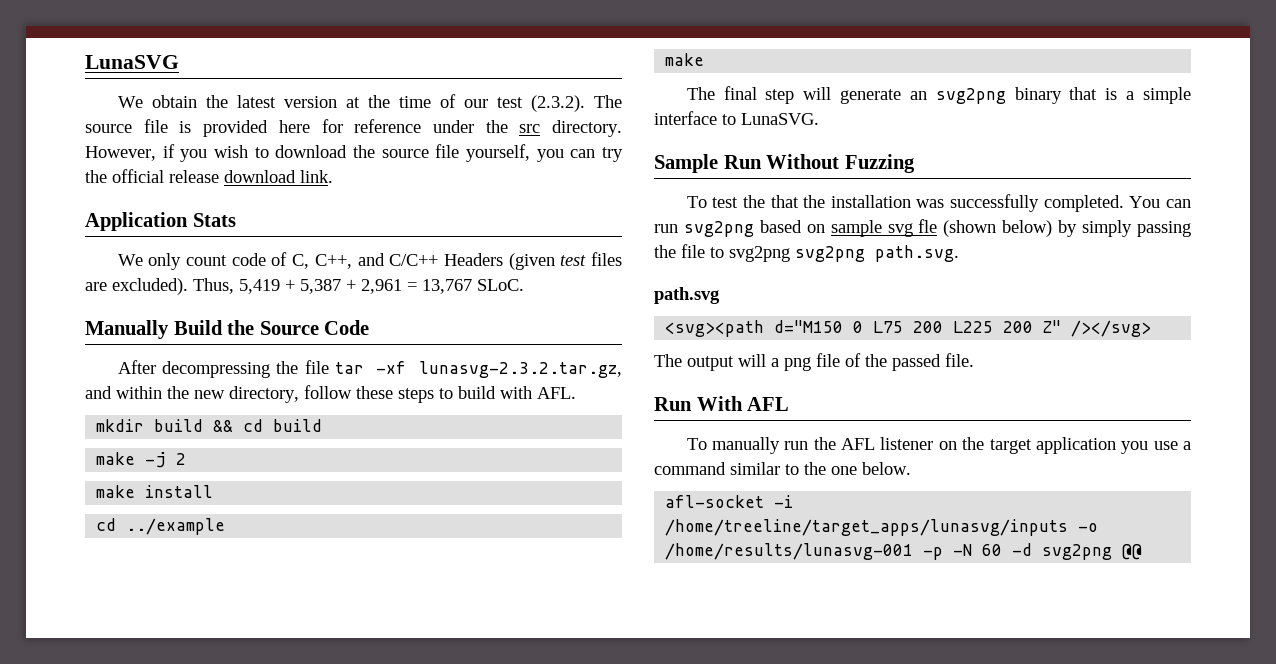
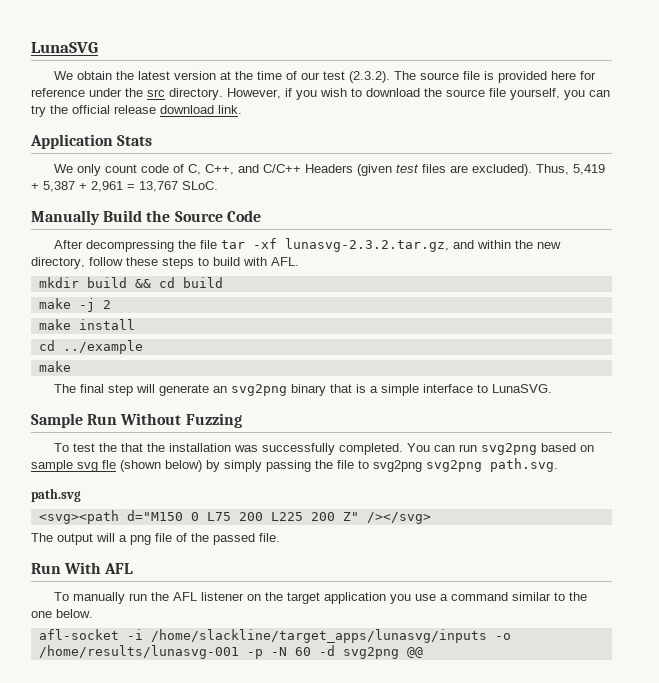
- afl-socket -i /home/treeline/target_apps/lunasvg/inputs -o /home/results/lunasvg-001 -p -N 60 -d svg2png @@
+ afl-socket -i /home/slackline/target_apps/lunasvg/inputs -o /home/results/lunasvg-001 -p -N 60 -d svg2png @@

